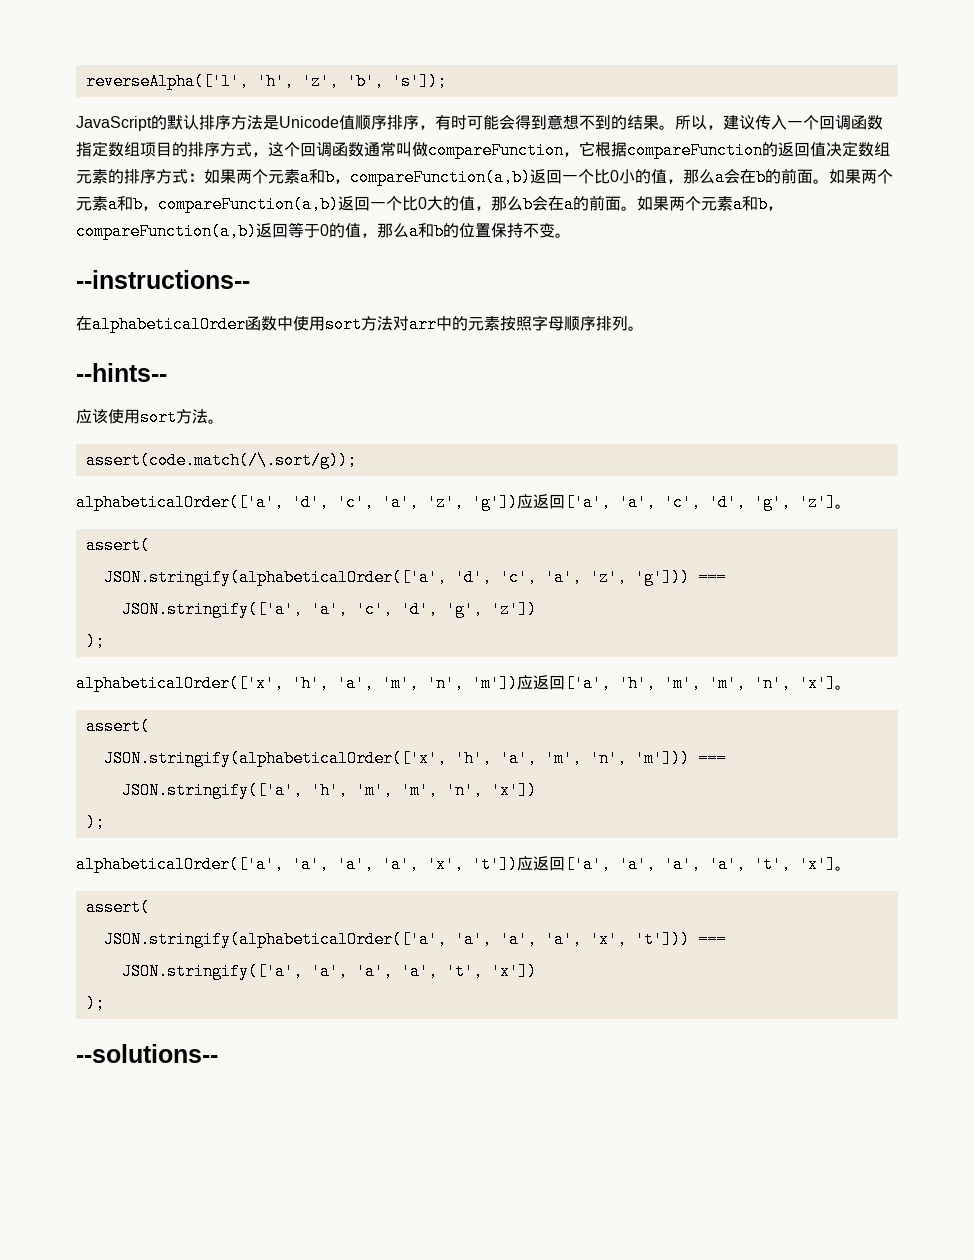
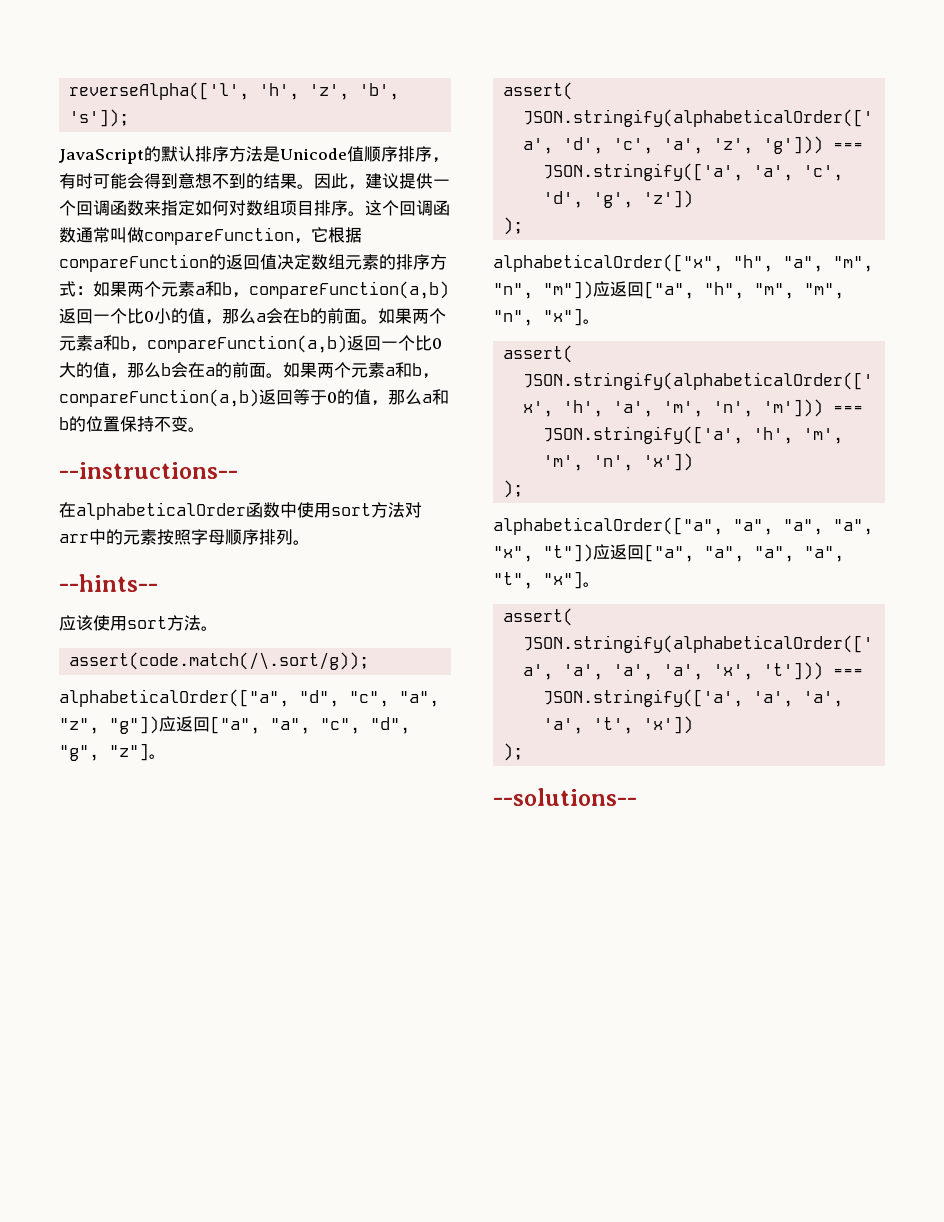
- 所以，建议传入一个回调函数指定数组项目的排序方式，这个回调函数通常叫做compareFunction，它根据compareFunction的返回值决定数组元素的排序方式：如果两个元素a和b，compareFunction(a,b)返回一个比0小的值，那么a会在b的前面。
+ 因此，建议提供一个回调函数来指定如何对数组项目排序。这个回调函数通常叫做compareFunction，它根据compareFunction的返回值决定数组元素的排序方式：如果两个元素a和b，compareFunction(a,b)返回一个比0小的值，那么a会在b的前面。
- alphabeticalOrder(['a', 'd', 'c', 'a', 'z', 'g'])应返回['a', 'a', 'c', 'd', 'g', 'z']。
+ alphabeticalOrder(["a", "d", "c", "a", "z", "g"])应返回["a", "a", "c", "d", "g", "z"]。
- alphabeticalOrder(['x', 'h', 'a', 'm', 'n', 'm'])应返回['a', 'h', 'm', 'm', 'n', 'x']。
+ alphabeticalOrder(["x", "h", "a", "m", "n", "m"])应返回["a", "h", "m", "m", "n", "x"]。
- alphabeticalOrder(['a', 'a', 'a', 'a', 'x', 't'])应返回['a', 'a', 'a', 'a', 't', 'x']。
+ alphabeticalOrder(["a", "a", "a", "a", "x", "t"])应返回["a", "a", "a", "a", "t", "x"]。

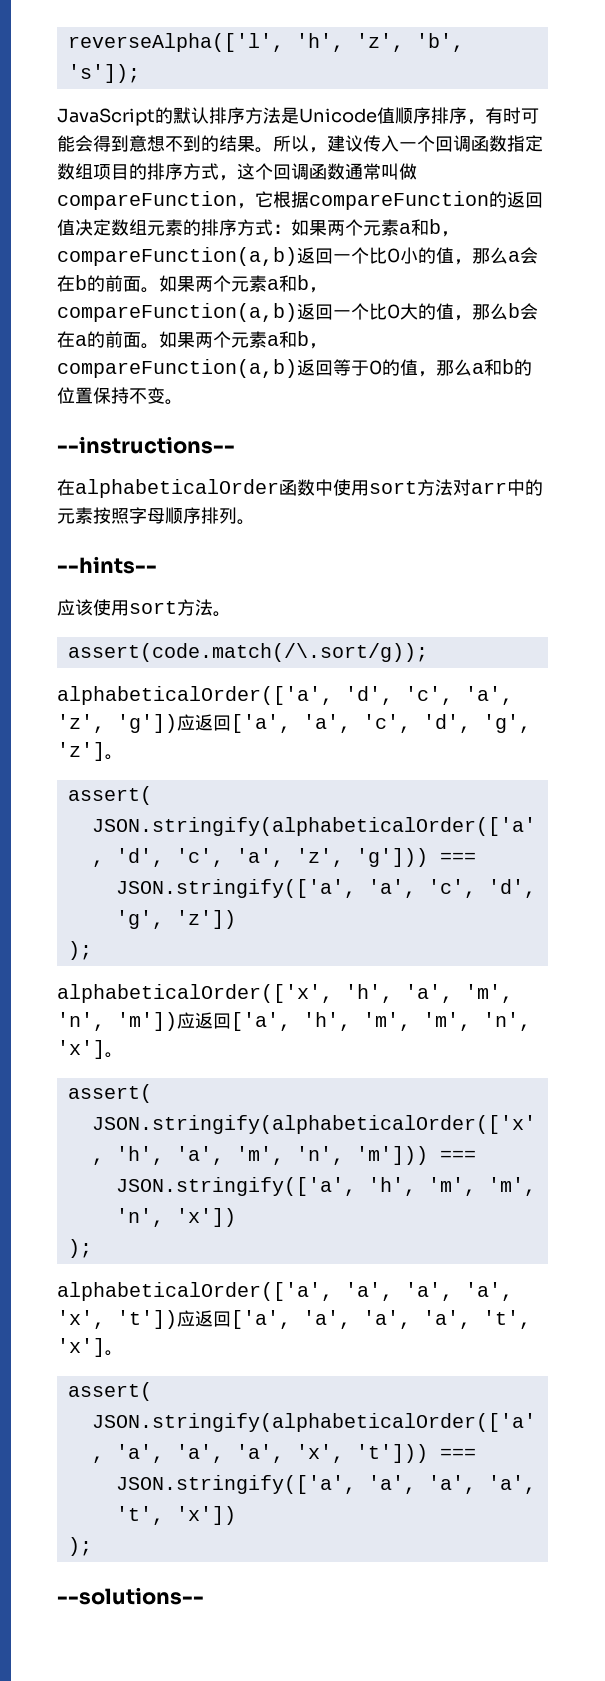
- 因此，建议提供一个回调函数来指定如何对数组项目排序。这个回调函数通常叫做compareFunction，它根据compareFunction的返回值决定数组元素的排序方式：如果两个元素a和b，compareFunction(a,b)返回一个比0小的值，那么a会在b的前面。
+ 所以，建议传入一个回调函数指定数组项目的排序方式，这个回调函数通常叫做compareFunction，它根据compareFunction的返回值决定数组元素的排序方式：如果两个元素a和b，compareFunction(a,b)返回一个比0小的值，那么a会在b的前面。
- alphabeticalOrder(["a", "d", "c", "a", "z", "g"])应返回["a", "a", "c", "d", "g", "z"]。
+ alphabeticalOrder(['a', 'd', 'c', 'a', 'z', 'g'])应返回['a', 'a', 'c', 'd', 'g', 'z']。
- alphabeticalOrder(["x", "h", "a", "m", "n", "m"])应返回["a", "h", "m", "m", "n", "x"]。
+ alphabeticalOrder(['x', 'h', 'a', 'm', 'n', 'm'])应返回['a', 'h', 'm', 'm', 'n', 'x']。
- alphabeticalOrder(["a", "a", "a", "a", "x", "t"])应返回["a", "a", "a", "a", "t", "x"]。
+ alphabeticalOrder(['a', 'a', 'a', 'a', 'x', 't'])应返回['a', 'a', 'a', 'a', 't', 'x']。

